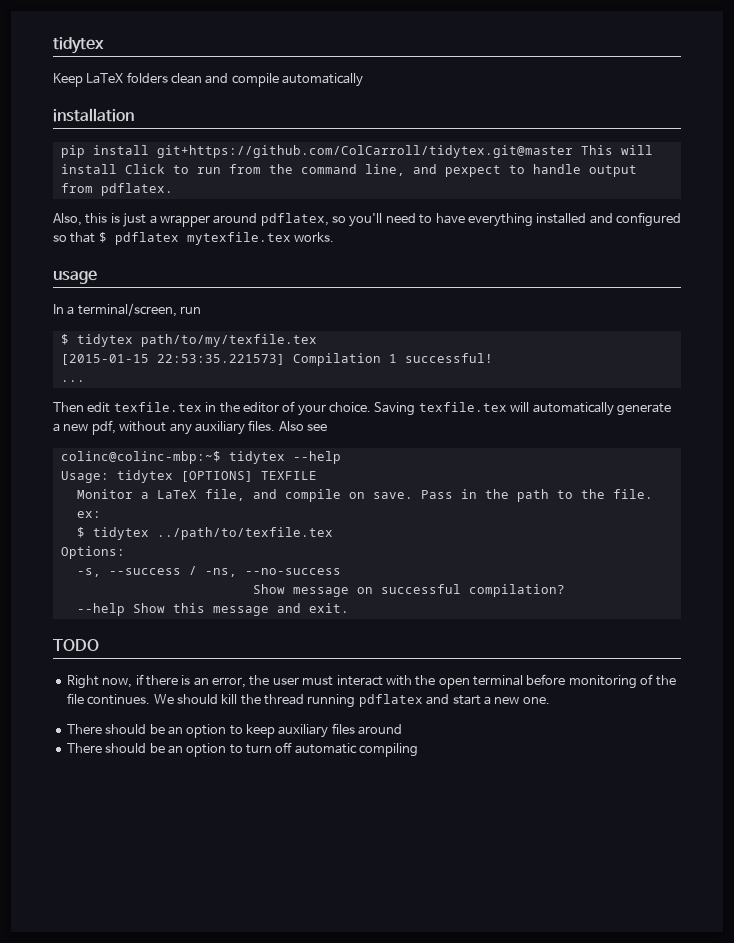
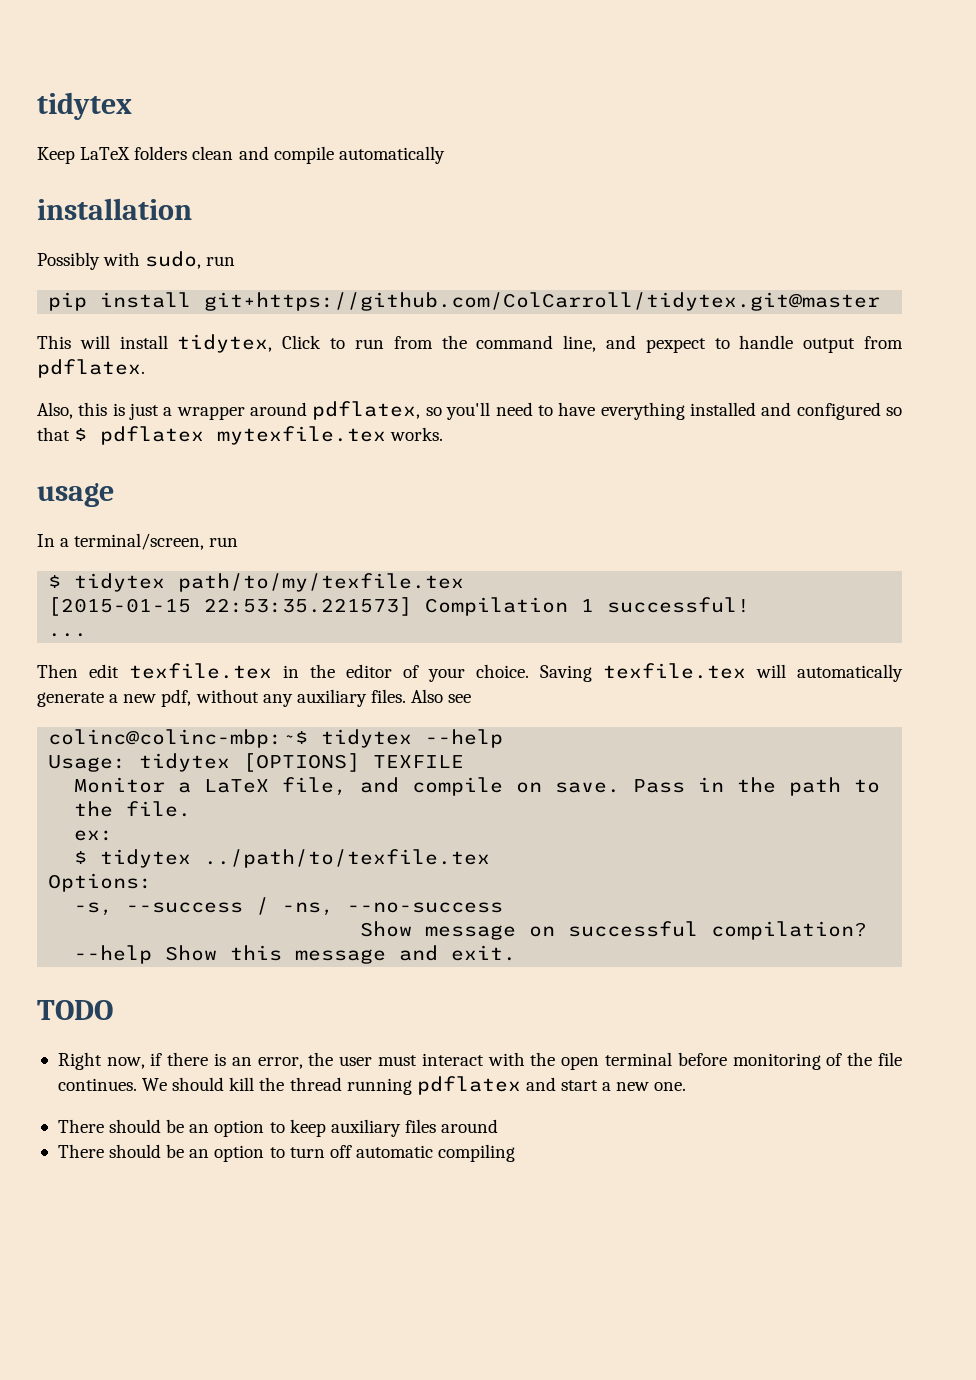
+ Possibly with sudo, run
- pip install git+https://github.com/ColCarroll/tidytex.git@master This will install Click to run from the command line, and pexpect to handle output from pdflatex.
+ pip install git+https://github.com/ColCarroll/tidytex.git@master
+ This will install tidytex, Click to run from the command line, and pexpect to handle output from pdflatex.

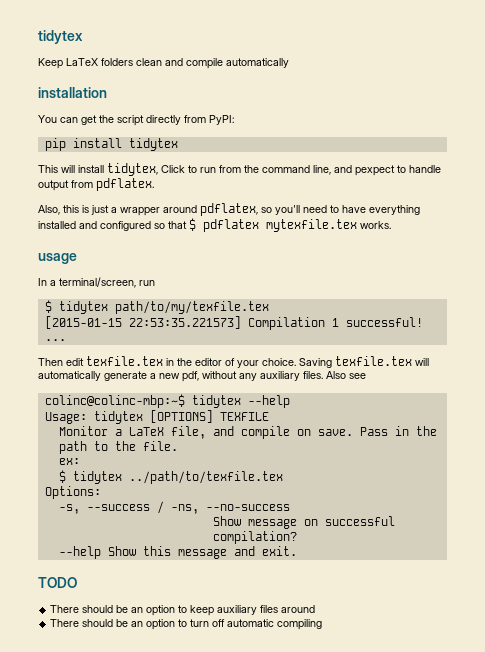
- Possibly with sudo, run
+ You can get the script directly from PyPI:
- pip install git+https://github.com/ColCarroll/tidytex.git@master
+ pip install tidytex
- Right now, if there is an error, the user must interact with the open terminal before monitoring of the file continues. We should kill the thread running pdflatex and start a new one.

